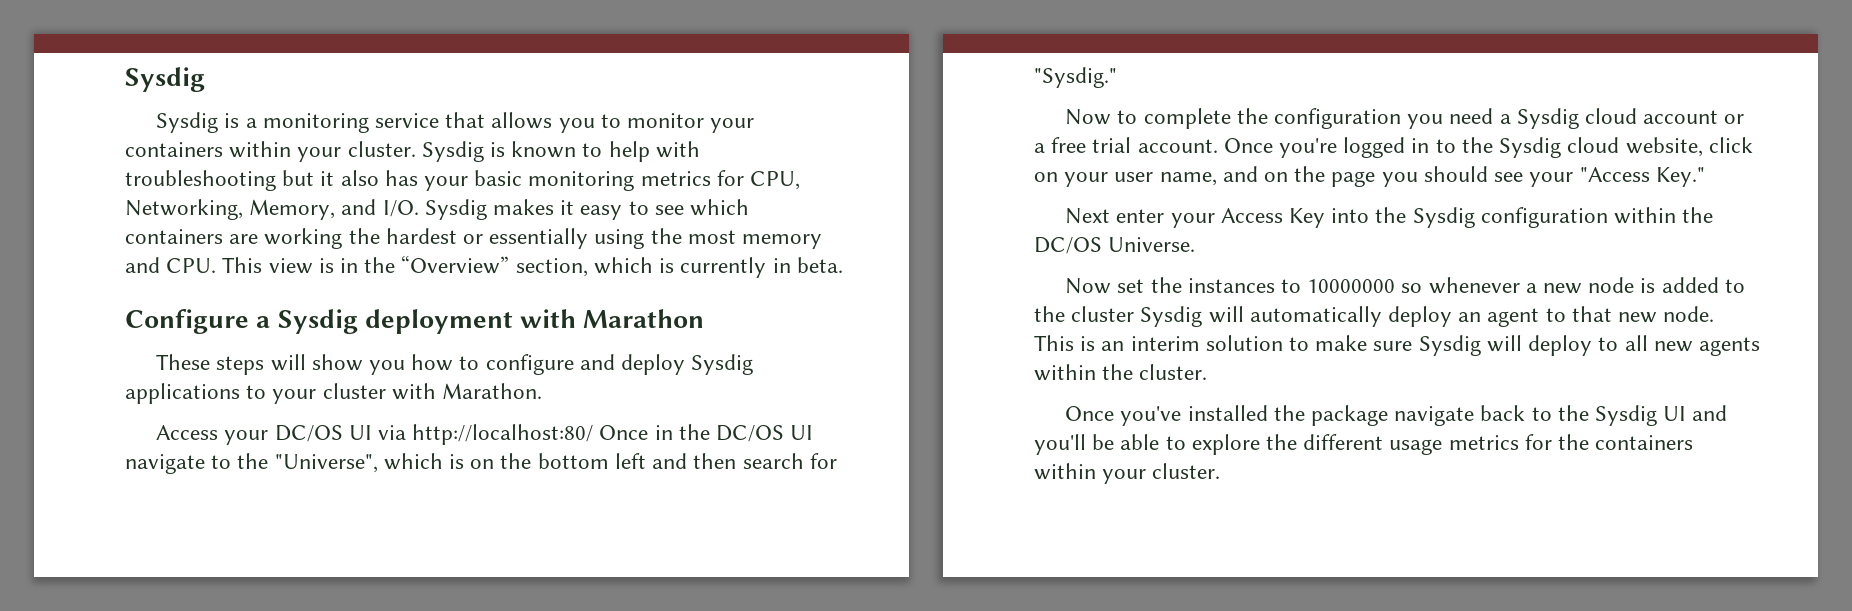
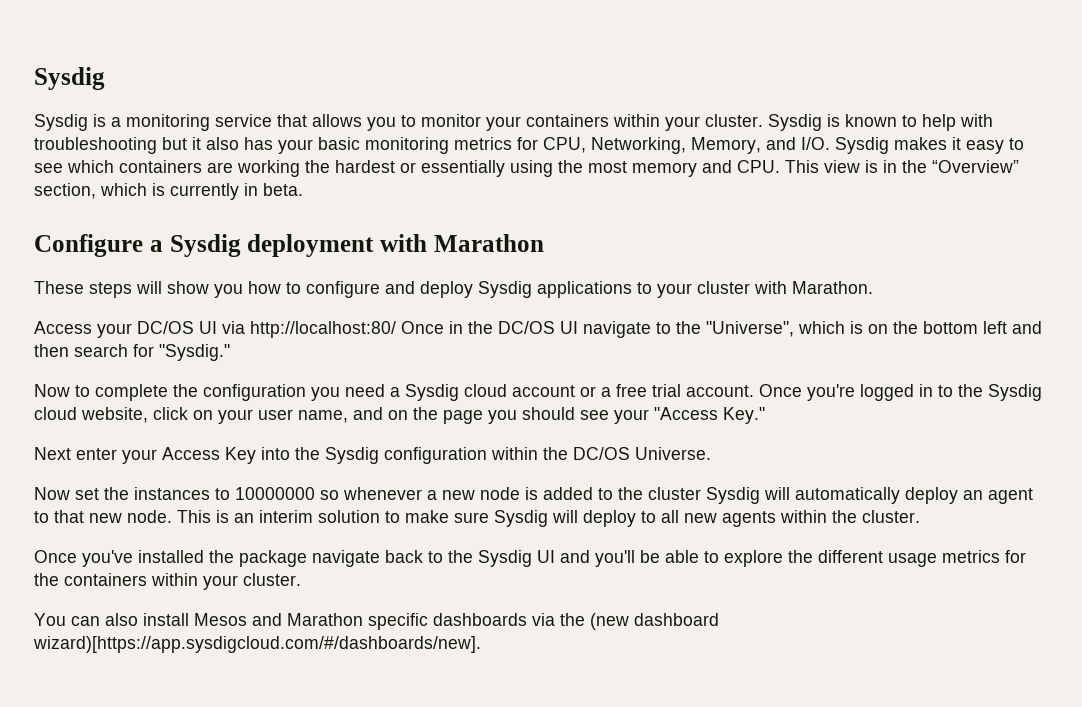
+ You can also install Mesos and Marathon specific dashboards via the (new dashboard wizard)[https://app.sysdigcloud.com/#/dashboards/new].

